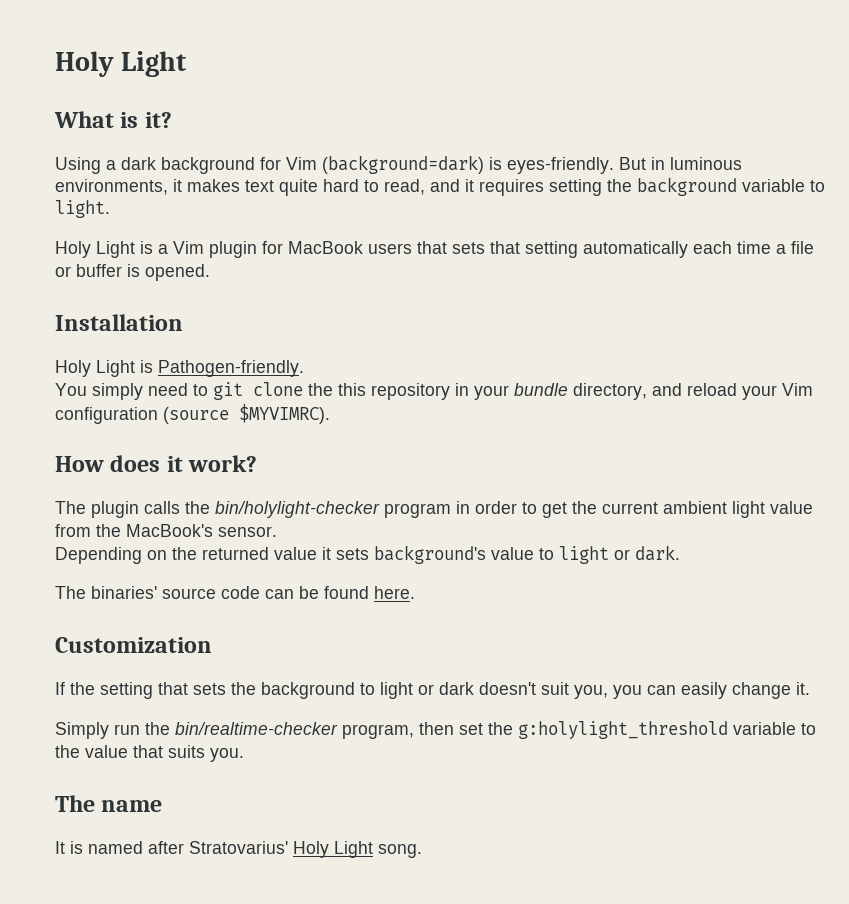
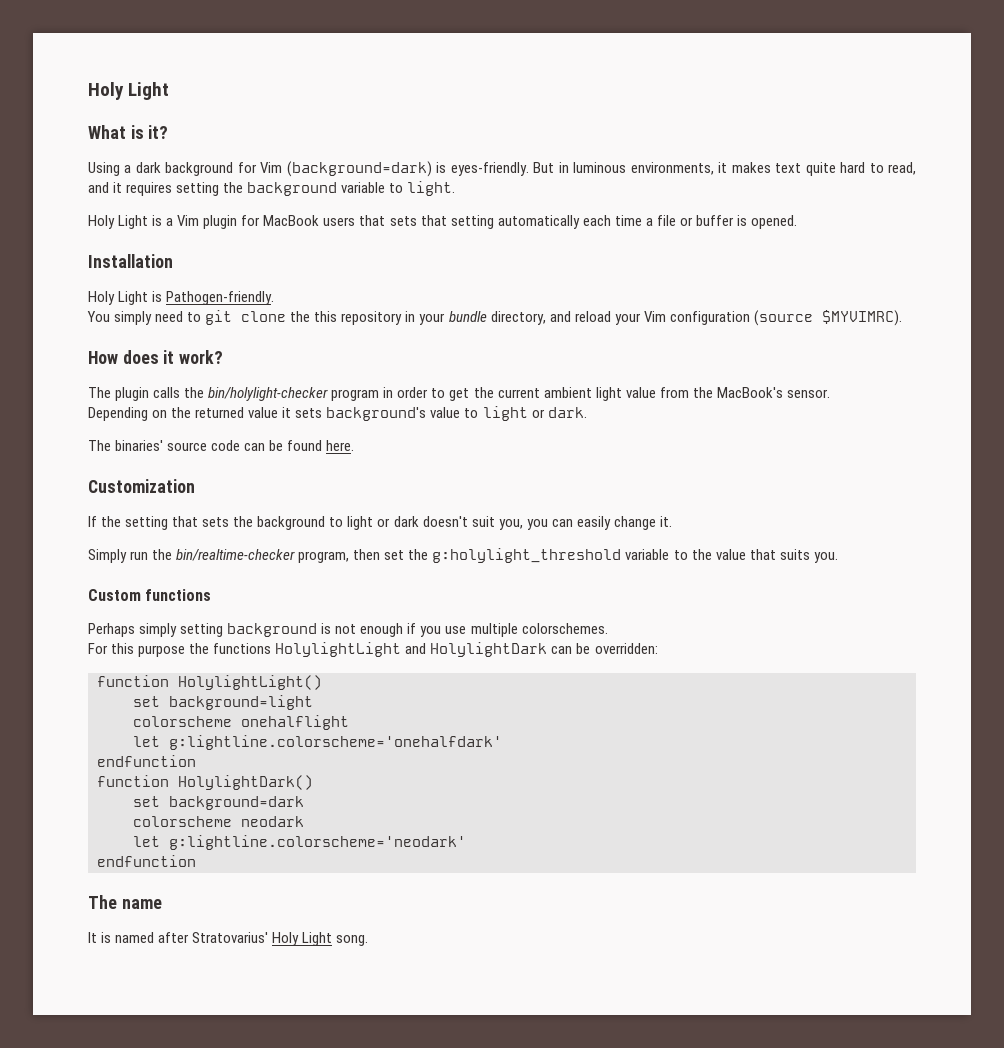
+ Custom functions
+ Perhaps simply setting background is not enough if you use multiple colorschemes.
+ For this purpose the functions HolylightLight and HolylightDark can be overridden:
+ function HolylightLight()
+ set background=light
+ colorscheme onehalflight
+ let g:lightline.colorscheme='onehalfdark'
+ endfunction
+ function HolylightDark()
+ set background=dark
+ colorscheme neodark
+ let g:lightline.colorscheme='neodark'
+ endfunction

